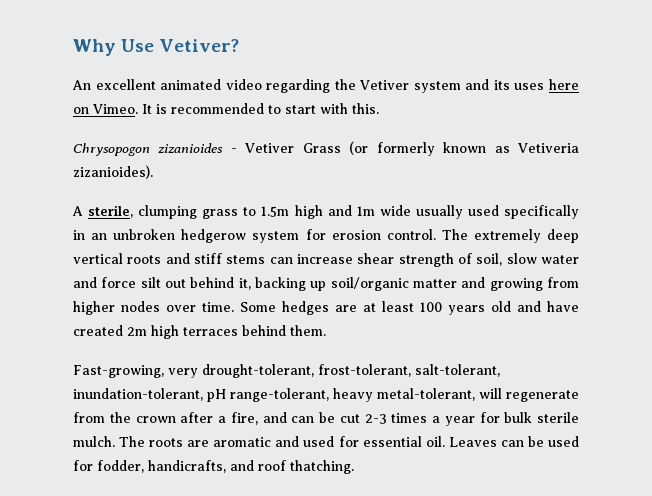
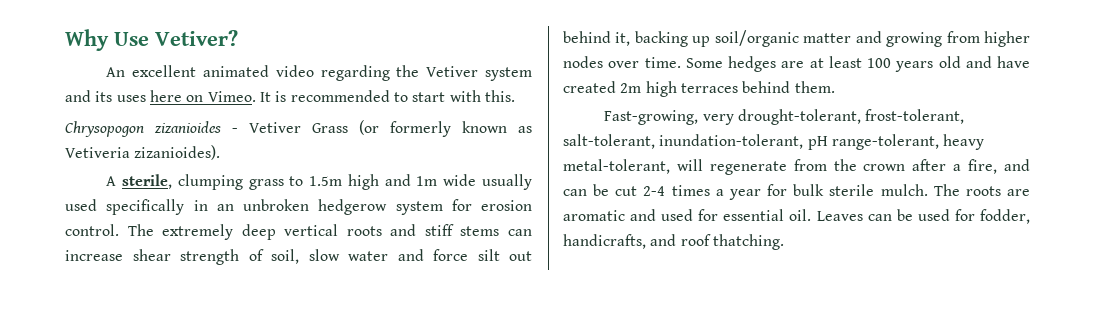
- Fast-growing, very drought-tolerant, frost-tolerant, salt-tolerant, inundation-tolerant, pH range-tolerant, heavy metal-tolerant, will regenerate from the crown after a fire, and can be cut 2-3 times a year for bulk sterile mulch.
+ Fast-growing, very drought-tolerant, frost-tolerant, salt-tolerant, inundation-tolerant, pH range-tolerant, heavy metal-tolerant, will regenerate from the crown after a fire, and can be cut 2-4 times a year for bulk sterile mulch.

